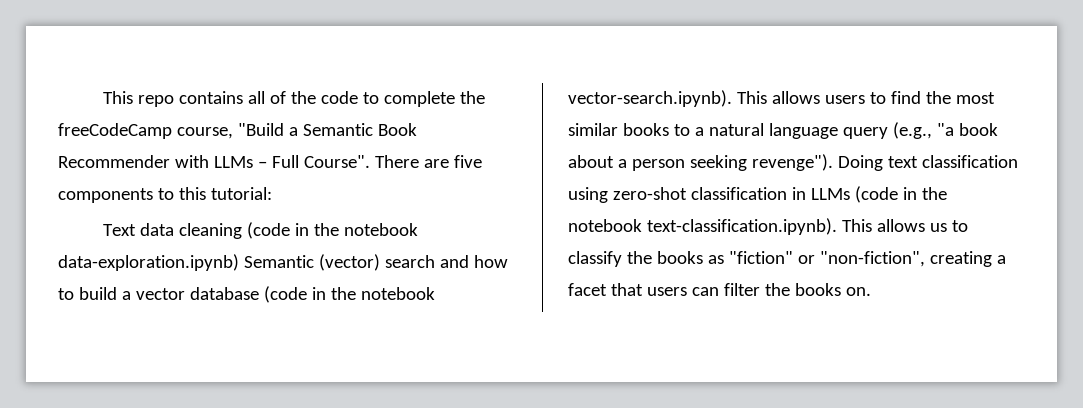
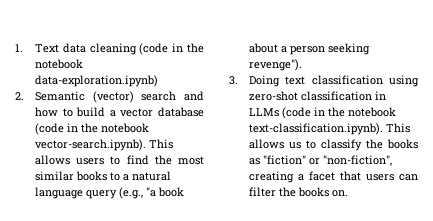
- This repo contains all of the code to complete the freeCodeCamp course, "Build a Semantic Book Recommender with LLMs – Full Course". There are five components to this tutorial:
- Text data cleaning (code in the notebook data-exploration.ipynb) Semantic (vector) search and how to build a vector database (code in the notebook vector-search.ipynb). This allows users to find the most similar books to a natural language query (e.g., "a book about a person seeking revenge"). Doing text classification using zero-shot classification in LLMs (code in the notebook text-classification.ipynb). This allows us to classify the books as "fiction" or "non-fiction", creating a facet that users can filter the books on.
+ 1. Text data cleaning (code in the notebook data-exploration.ipynb)
+ 2. Semantic (vector) search and how to build a vector database (code in the notebook vector-search.ipynb). This allows users to find the most similar books to a natural language query (e.g., "a book about a person seeking revenge").
+ 3. Doing text classification using zero-shot classification in LLMs (code in the notebook text-classification.ipynb). This allows us to classify the books as "fiction" or "non-fiction", creating a facet that users can filter the books on.

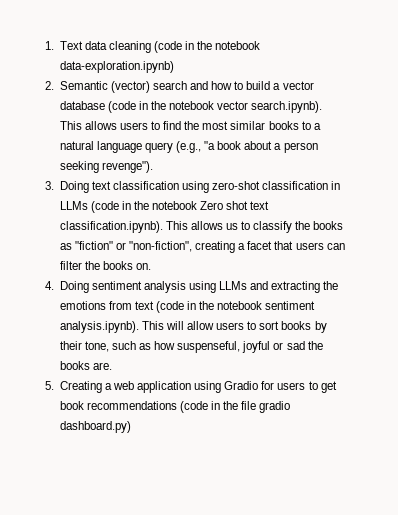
- 2. Semantic (vector) search and how to build a vector database (code in the notebook vector-search.ipynb). This allows users to find the most similar books to a natural language query (e.g., "a book about a person seeking revenge").
+ 2. Semantic (vector) search and how to build a vector database (code in the notebook vector search.ipynb). This allows users to find the most similar books to a natural language query (e.g., "a book about a person seeking revenge").
- 3. Doing text classification using zero-shot classification in LLMs (code in the notebook text-classification.ipynb). This allows us to classify the books as "fiction" or "non-fiction", creating a facet that users can filter the books on.
+ 3. Doing text classification using zero-shot classification in LLMs (code in the notebook Zero shot text classification.ipynb). This allows us to classify the books as "fiction" or "non-fiction", creating a facet that users can filter the books on.
+ 4. Doing sentiment analysis using LLMs and extracting the emotions from text (code in the notebook sentiment analysis.ipynb). This will allow users to sort books by their tone, such as how suspenseful, joyful or sad the books are.
+ 5. Creating a web application using Gradio for users to get book recommendations (code in the file gradio dashboard.py)

